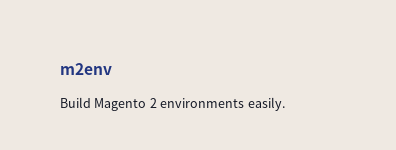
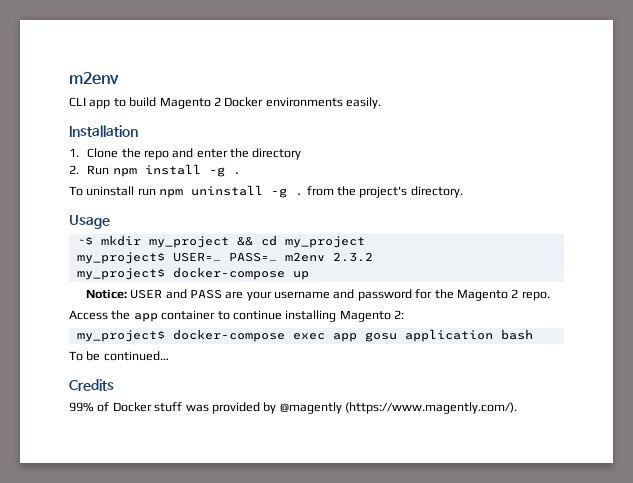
- Build Magento 2 environments easily.
+ CLI app to build Magento 2 Docker environments easily.
+ Installation
+ 1. Clone the repo and enter the directory
+ 2. Run npm install -g .
+ To uninstall run npm uninstall -g . from the project's directory.
+ Usage
+ ~$ mkdir my_project && cd my_project
+ my_project$ USER=… PASS=… m2env 2.3.2
+ my_project$ docker-compose up
+ Notice: USER and PASS are your username and password for the Magento 2 repo.
+ Access the app container to continue installing Magento 2:
+ my_project$ docker-compose exec app gosu application bash
+ To be continued…
+ Credits
+ 99% of Docker stuff was provided by @magently (https://www.magently.com/).

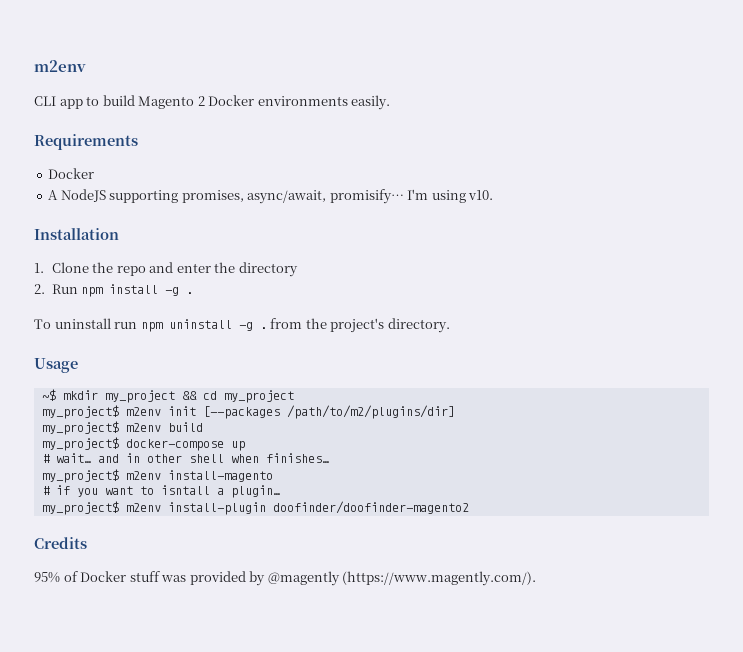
+ Requirements
+ Docker
+ A NodeJS supporting promises, async/await, promisify… I'm using v10.
- my_project$ USER=… PASS=… m2env 2.3.2
+ my_project$ m2env init [--packages /path/to/m2/plugins/dir]
+ my_project$ m2env build
  my_project$ docker-compose up
- Notice: USER and PASS are your username and password for the Magento 2 repo.
- Access the app container to continue installing Magento 2:
- my_project$ docker-compose exec app gosu application bash
- To be continued…
+ # wait… and in other shell when finishes…
+ my_project$ m2env install-magento
+ # if you want to isntall a plugin…
+ my_project$ m2env install-plugin doofinder/doofinder-magento2
- 99% of Docker stuff was provided by @magently (https://www.magently.com/).
+ 95% of Docker stuff was provided by @magently (https://www.magently.com/).

